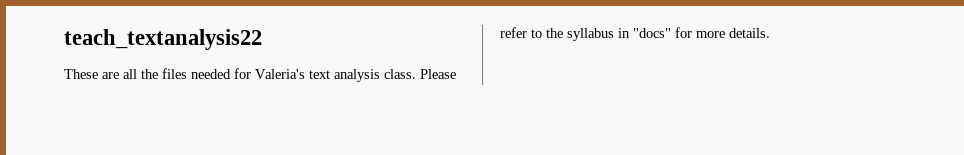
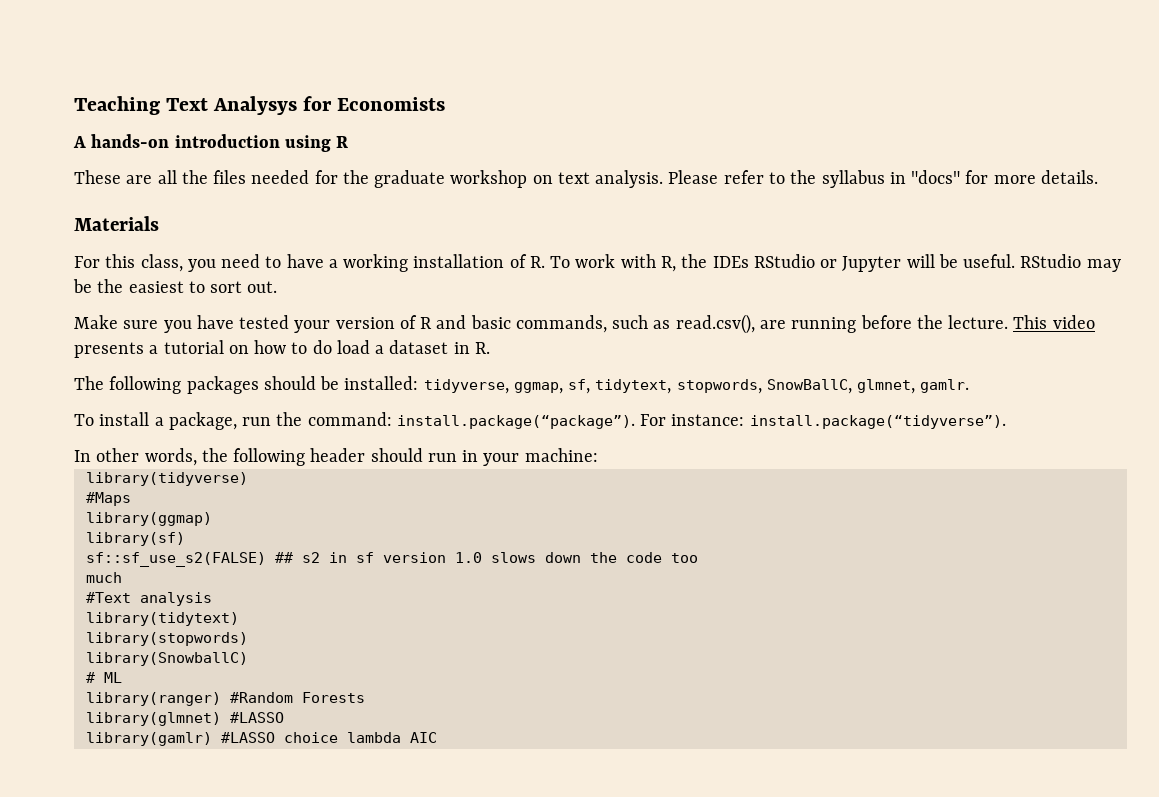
- teach_textanalysis22
+ Teaching Text Analysys for Economists
+ A hands-on introduction using R
- These are all the files needed for Valeria's text analysis class.
+ These are all the files needed for the graduate workshop on text analysis.
+ Materials
+ For this class, you need to have a working installation of R. To work with R, the IDEs RStudio or Jupyter will be useful. RStudio may be the easiest to sort out.
+ Make sure you have tested your version of R and basic commands, such as read.csv(), are running before the lecture. This video presents a tutorial on how to do load a dataset in R.
+ The following packages should be installed: tidyverse, ggmap, sf, tidytext, stopwords, SnowBallC, glmnet, gamlr.
+ To install a package, run the command: install.package(“package”). For instance: install.package(“tidyverse”).
+ In other words, the following header should run in your machine:
+ library(tidyverse)
+ #Maps
+ library(ggmap)
+ library(sf)
+ sf::sf_use_s2(FALSE) ## s2 in sf version 1.0 slows down the code too
+ much
+ #Text analysis
+ library(tidytext)
+ library(stopwords)
+ library(SnowballC)
+ # ML
+ library(ranger) #Random Forests
+ library(glmnet) #LASSO
+ library(gamlr) #LASSO choice lambda AIC

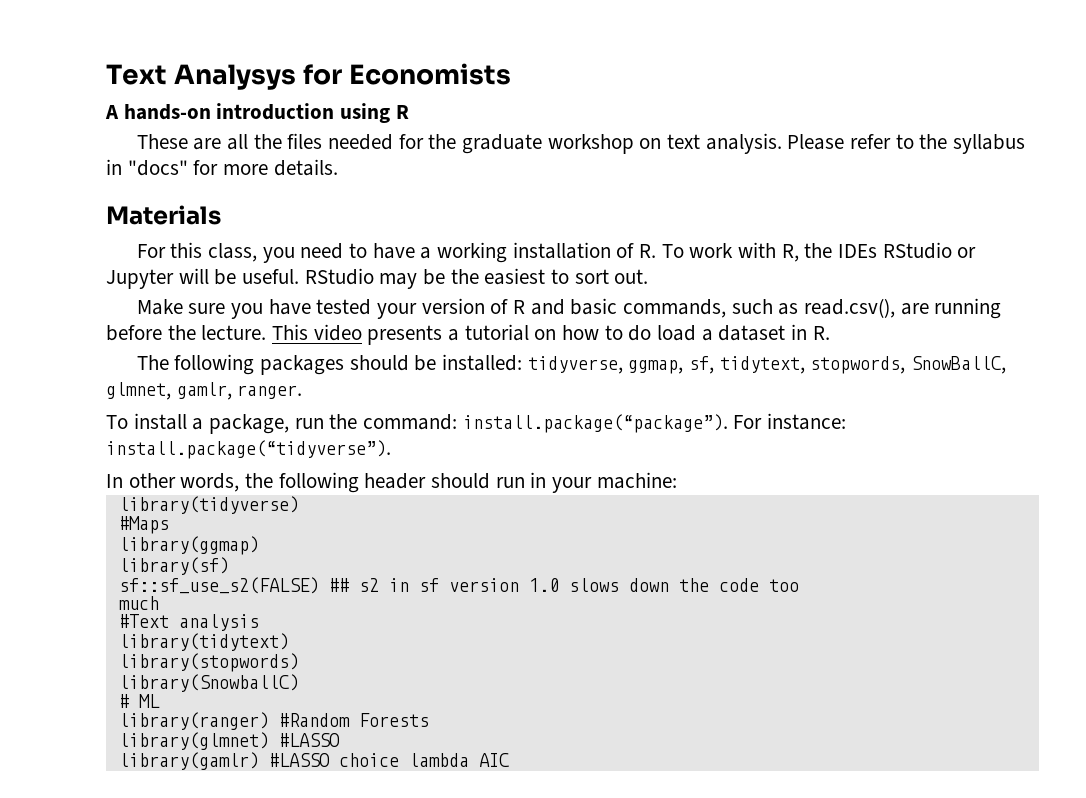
- Teaching Text Analysys for Economists
+ Text Analysys for Economists
- The following packages should be installed: tidyverse, ggmap, sf, tidytext, stopwords, SnowBallC, glmnet, gamlr.
+ The following packages should be installed: tidyverse, ggmap, sf, tidytext, stopwords, SnowBallC, glmnet, gamlr, ranger.

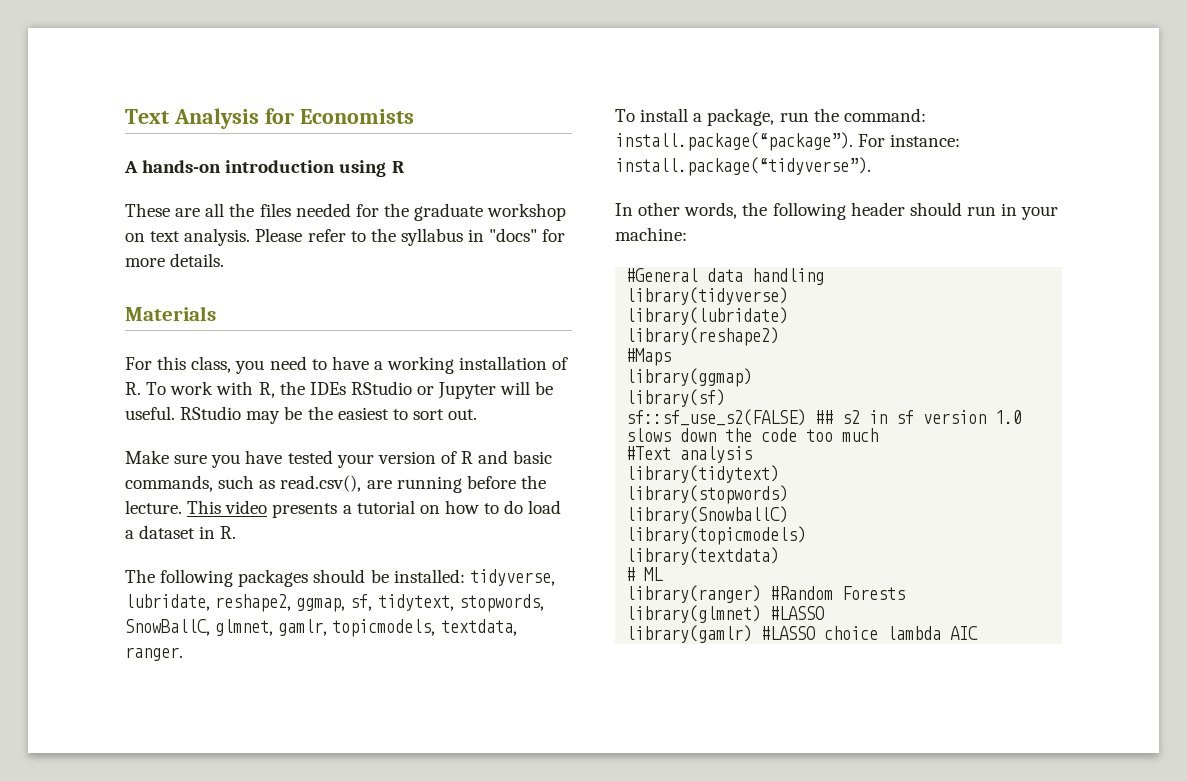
- Text Analysys for Economists
+ Text Analysis for Economists
- The following packages should be installed: tidyverse, ggmap, sf, tidytext, stopwords, SnowBallC, glmnet, gamlr, ranger.
+ The following packages should be installed: tidyverse, lubridate, reshape2, ggmap, sf, tidytext, stopwords, SnowBallC, glmnet, gamlr, topicmodels, textdata, ranger.
+ #General data handling
+ library(lubridate)
+ library(reshape2)
- sf::sf_use_s2(FALSE) ## s2 in sf version 1.0 slows down the code too
- much
+ sf::sf_use_s2(FALSE) ## s2 in sf version 1.0 slows down the code too much
+ library(topicmodels)
+ library(textdata)

